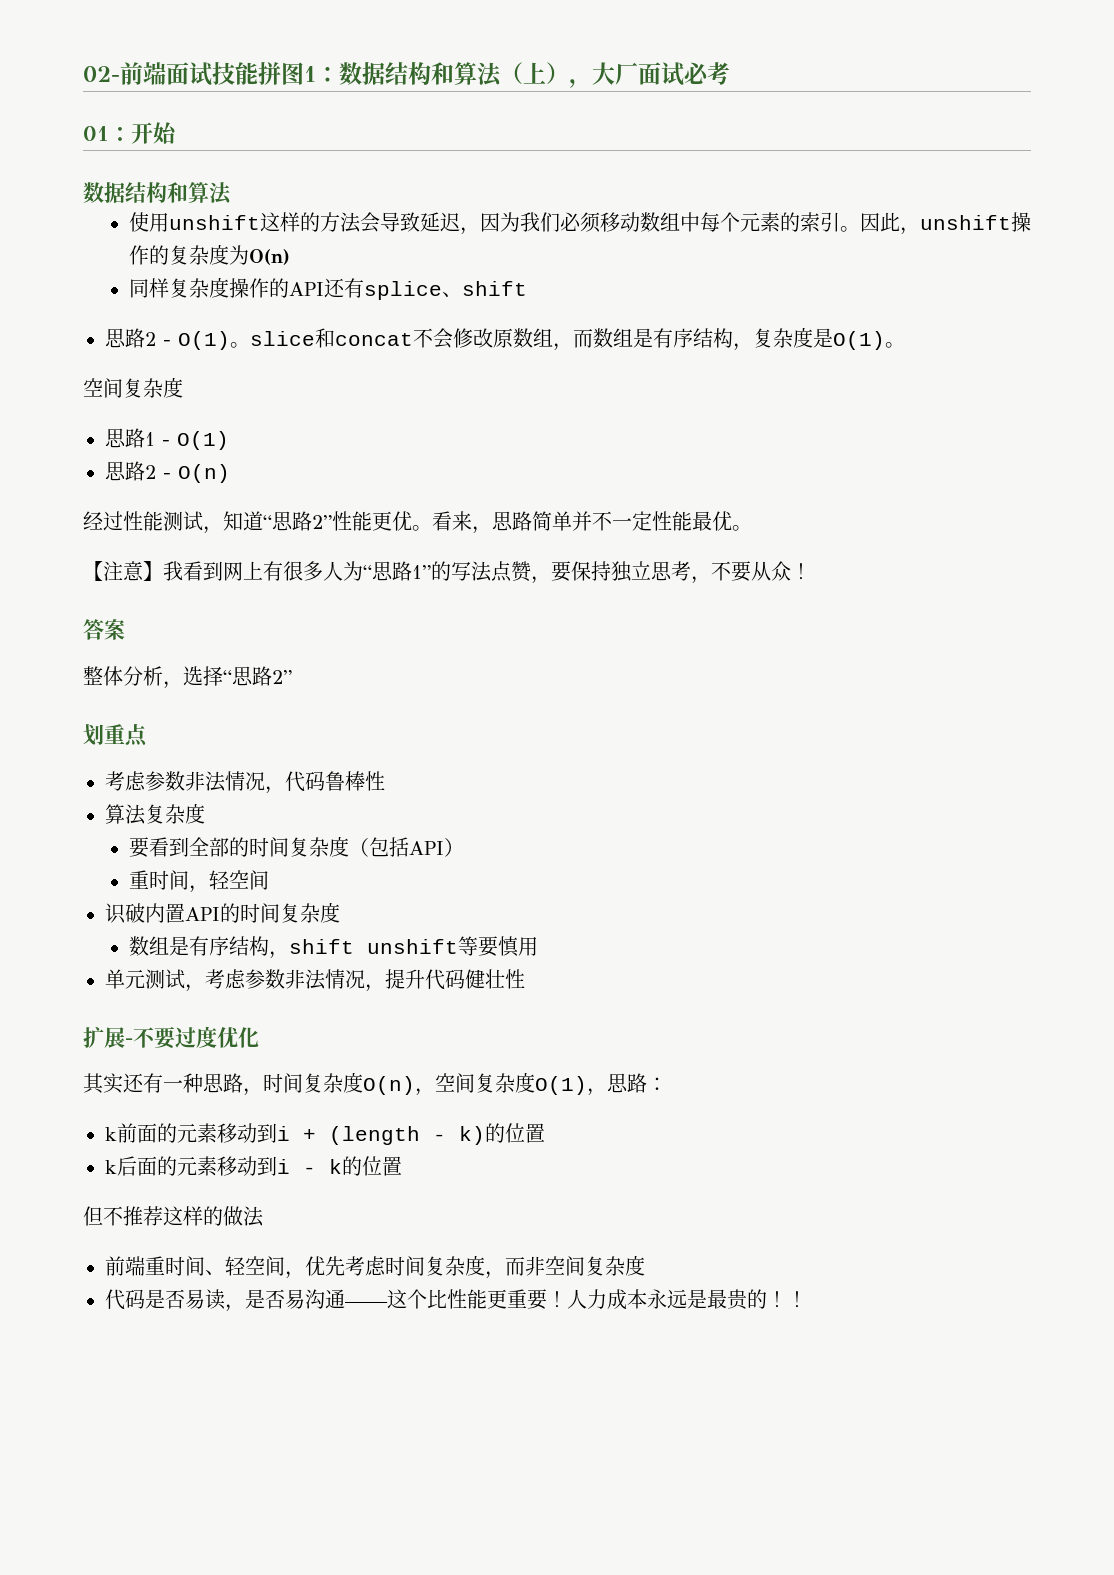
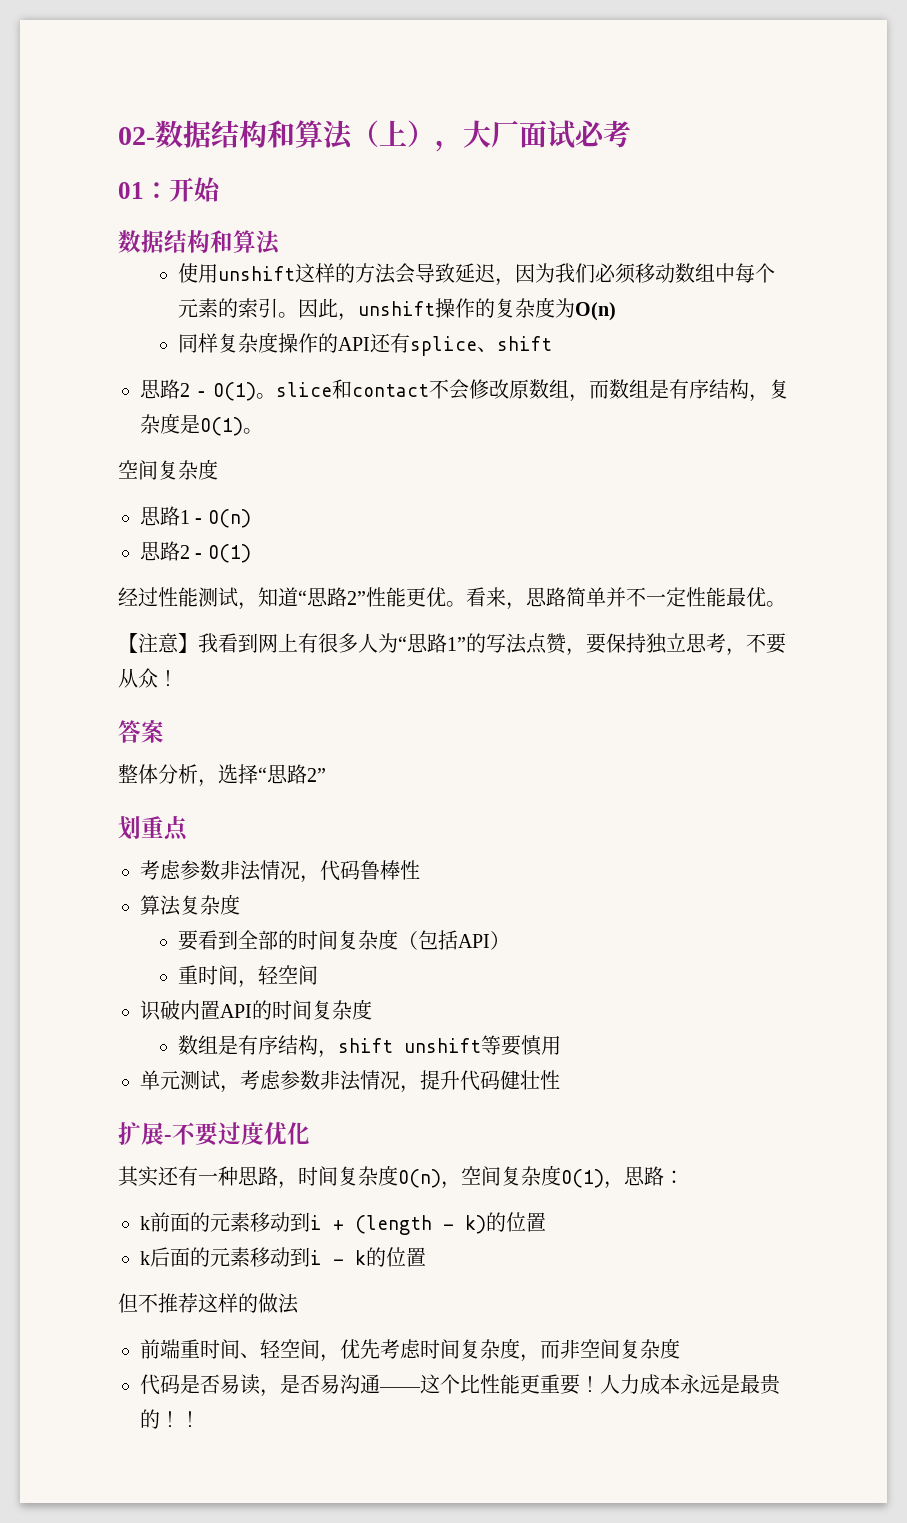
- 02-前端面试技能拼图1：数据结构和算法（上），大厂面试必考
+ 02-数据结构和算法（上），大厂面试必考
- 思路2 - O(1)。slice和concat不会修改原数组，而数组是有序结构，复杂度是O(1)。
+ 思路2 - O(1)。slice和contact不会修改原数组，而数组是有序结构，复杂度是O(1)。
- 思路1 - O(1)
- 思路2 - O(n)
+ 思路1 - O(n)
+ 思路2 - O(1)

